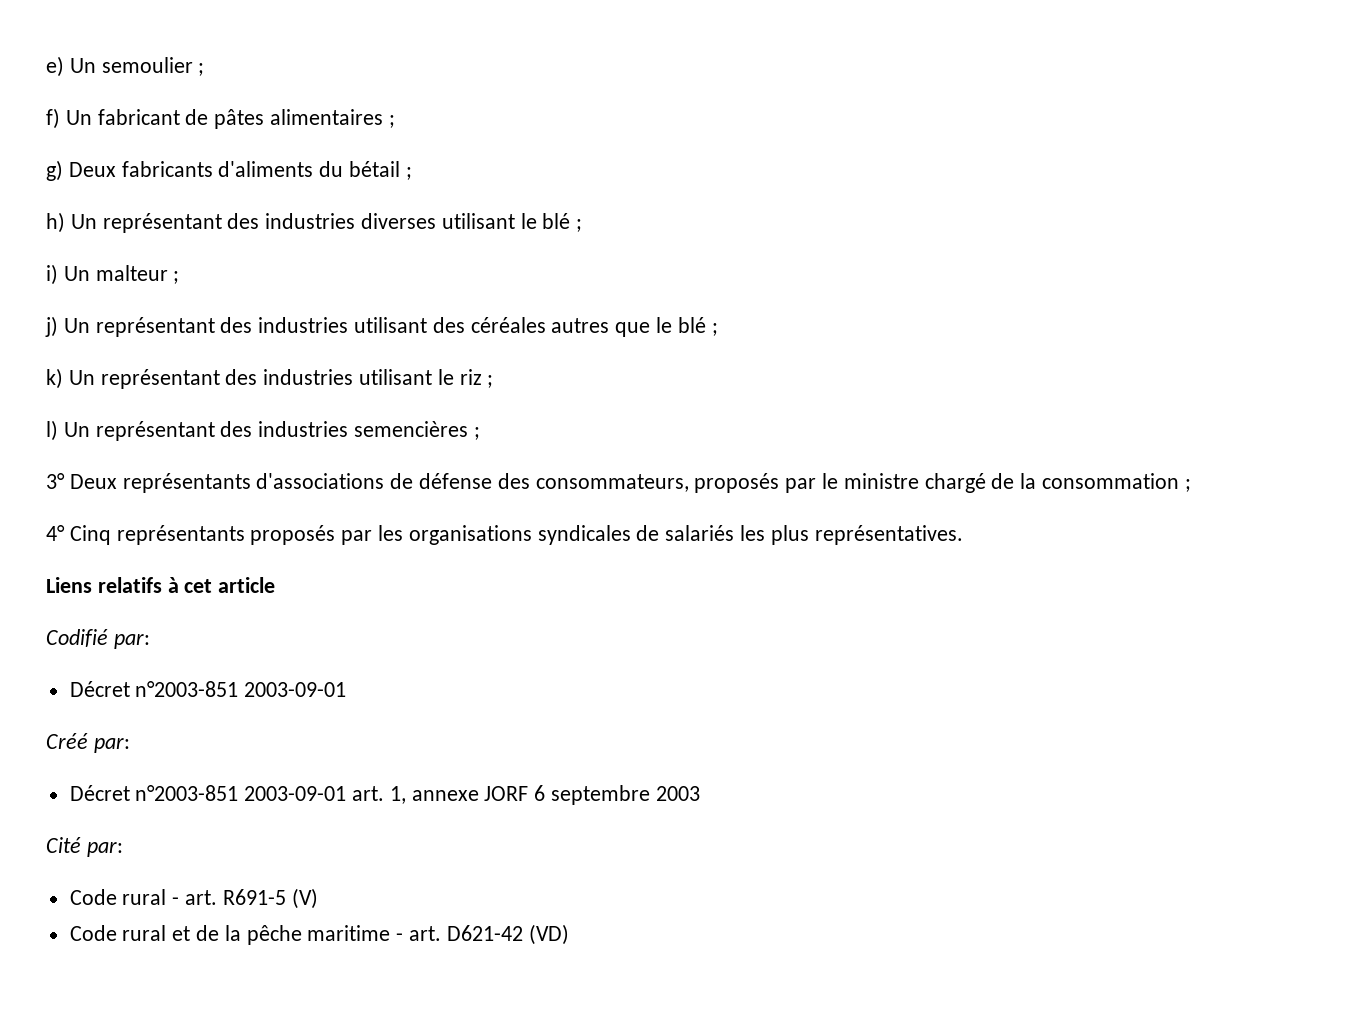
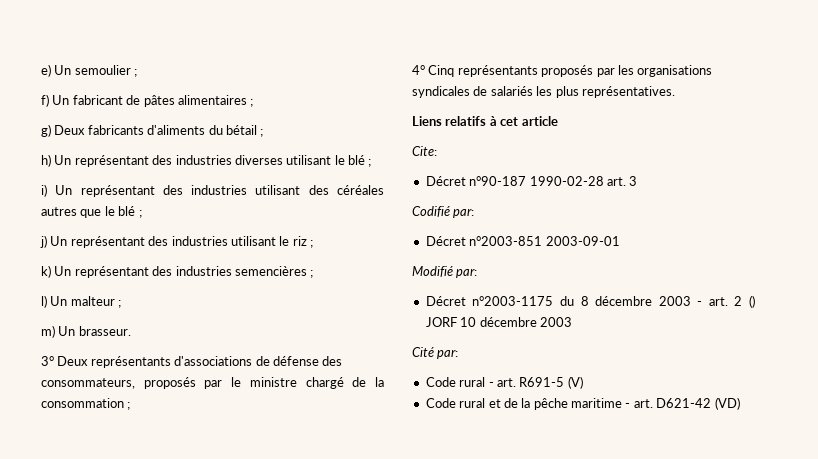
- i) Un malteur ;
- j) Un représentant des industries utilisant des céréales autres que le blé ;
+ i) Un représentant des industries utilisant des céréales autres que le blé ;
- k) Un représentant des industries utilisant le riz ;
+ j) Un représentant des industries utilisant le riz ;
- l) Un représentant des industries semencières ;
+ k) Un représentant des industries semencières ;
+ l) Un malteur ;
+ m) Un brasseur.
+ Cite:
+ Décret n°90-187 1990-02-28 art. 3
- Créé par:
- Décret n°2003-851 2003-09-01 art. 1, annexe JORF 6 septembre 2003
+ Modifié par:
+ Décret n°2003-1175 du 8 décembre 2003 - art. 2 () JORF 10 décembre 2003

